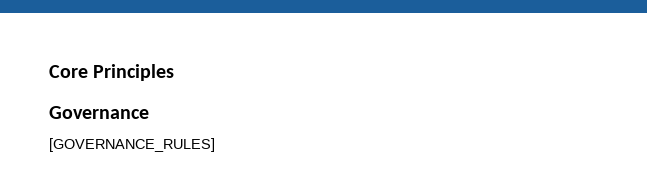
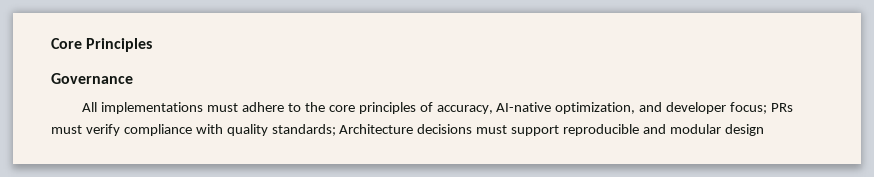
- [GOVERNANCE_RULES]
+ All implementations must adhere to the core principles of accuracy, AI-native optimization, and developer focus; PRs must verify compliance with quality standards; Architecture decisions must support reproducible and modular design

